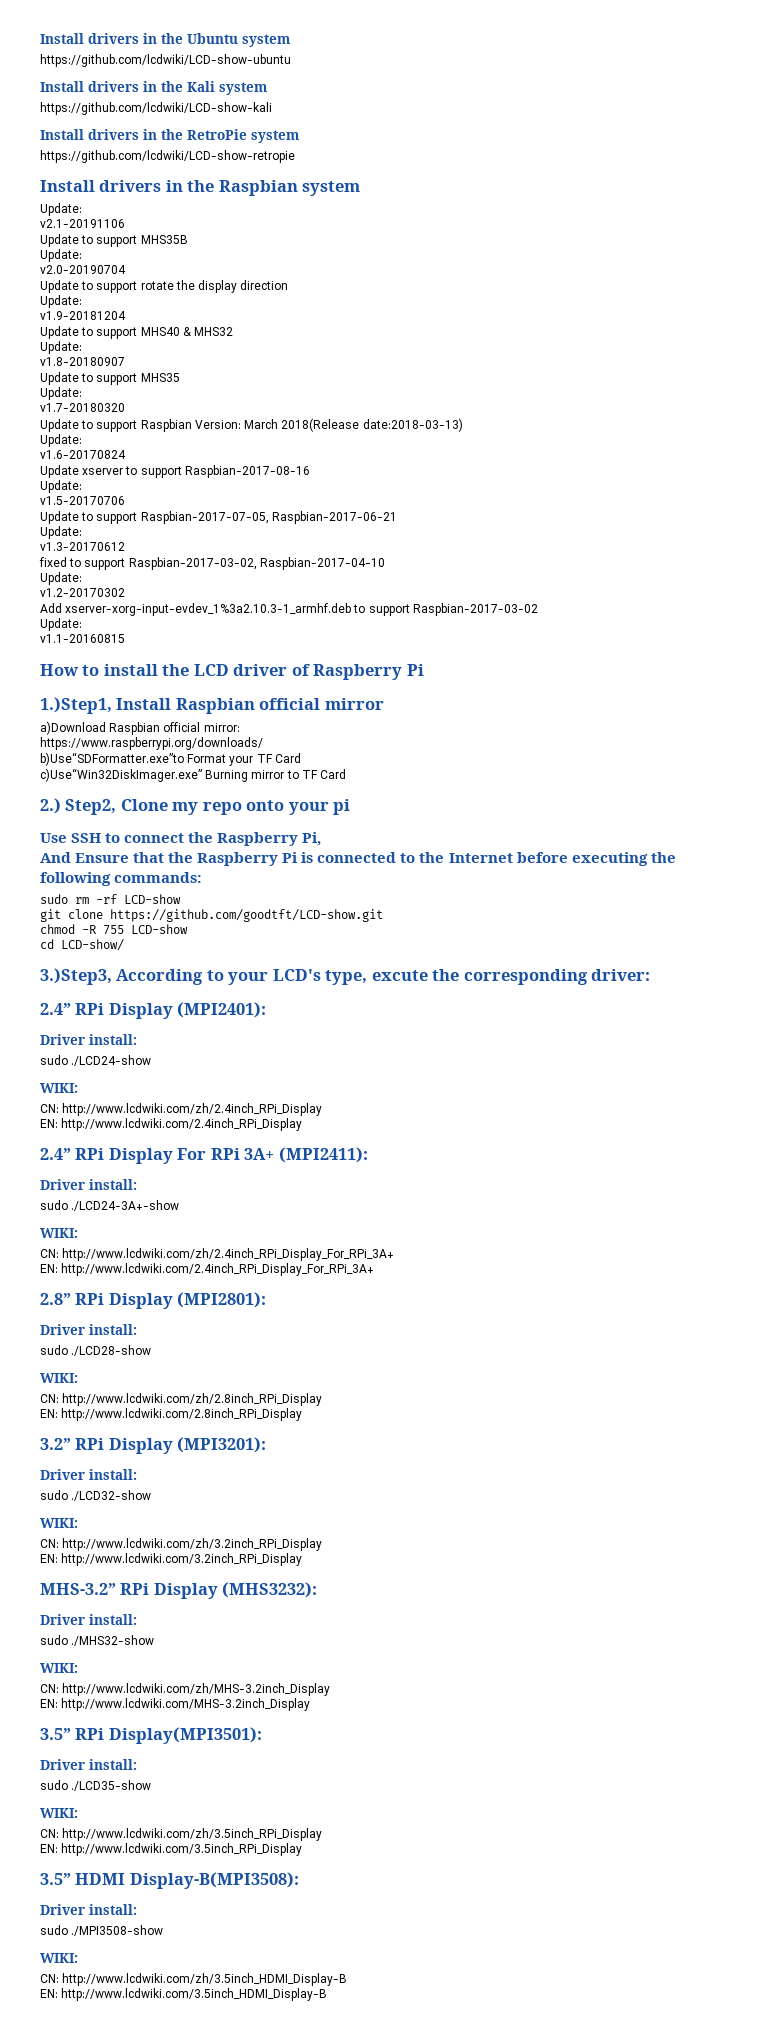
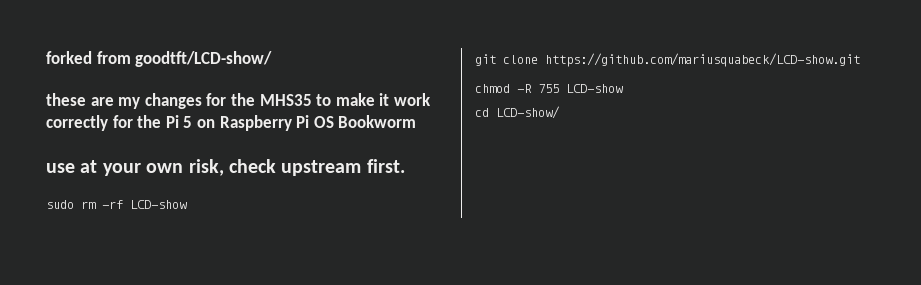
- Install drivers in the Ubuntu system
- https://github.com/lcdwiki/LCD-show-ubuntu
- Install drivers in the Kali system
- https://github.com/lcdwiki/LCD-show-kali
- Install drivers in the RetroPie system
- https://github.com/lcdwiki/LCD-show-retropie
- Install drivers in the Raspbian system
- Update:
- v2.1-20191106
- Update to support MHS35B
- Update:
- v2.0-20190704
- Update to support rotate the display direction
- Update:
- v1.9-20181204
- Update to support MHS40 & MHS32
- Update:
- v1.8-20180907
- Update to support MHS35
- Update:
- v1.7-20180320
- Update to support Raspbian Version: March 2018(Release date:2018-03-13)
- Update:
- v1.6-20170824
- Update xserver to support Raspbian-2017-08-16
- Update:
- v1.5-20170706
- Update to support Raspbian-2017-07-05, Raspbian-2017-06-21
- Update:
- v1.3-20170612
- fixed to support Raspbian-2017-03-02, Raspbian-2017-04-10
- Update:
- v1.2-20170302
- Add xserver-xorg-input-evdev_1%3a2.10.3-1_armhf.deb to support Raspbian-2017-03-02
- Update:
- v1.1-20160815
- How to install the LCD driver of Raspberry Pi
- 1.)Step1, Install Raspbian official mirror
- a)Download Raspbian official mirror:
- https://www.raspberrypi.org/downloads/
- b)Use“SDFormatter.exe”to Format your TF Card
- c)Use“Win32DiskImager.exe” Burning mirror to TF Card
- 2.) Step2, Clone my repo onto your pi
- Use SSH to connect the Raspberry Pi,
- And Ensure that the Raspberry Pi is connected to the Internet before executing the following commands:
+ forked from goodtft/LCD-show/
+ these are my changes for the MHS35 to make it work correctly for the Pi 5 on Raspberry Pi OS Bookworm
+ use at your own risk, check upstream first.
- git clone https://github.com/goodtft/LCD-show.git
+ git clone https://github.com/mariusquabeck/LCD-show.git
- 3.)Step3, According to your LCD's type, excute the corresponding driver:
- 2.4” RPi Display (MPI2401):
- Driver install:
- sudo ./LCD24-show
- WIKI:
- CN: http://www.lcdwiki.com/zh/2.4inch_RPi_Display
- EN: http://www.lcdwiki.com/2.4inch_RPi_Display
- 2.4” RPi Display For RPi 3A+ (MPI2411):
- Driver install:
- sudo ./LCD24-3A+-show
- WIKI:
- CN: http://www.lcdwiki.com/zh/2.4inch_RPi_Display_For_RPi_3A+
- EN: http://www.lcdwiki.com/2.4inch_RPi_Display_For_RPi_3A+
- 2.8” RPi Display (MPI2801):
- Driver install:
- sudo ./LCD28-show
- WIKI:
- CN: http://www.lcdwiki.com/zh/2.8inch_RPi_Display
- EN: http://www.lcdwiki.com/2.8inch_RPi_Display
- 3.2” RPi Display (MPI3201):
- Driver install:
- sudo ./LCD32-show
- WIKI:
- CN: http://www.lcdwiki.com/zh/3.2inch_RPi_Display
- EN: http://www.lcdwiki.com/3.2inch_RPi_Display
- MHS-3.2” RPi Display (MHS3232):
- Driver install:
- sudo ./MHS32-show
- WIKI:
- CN: http://www.lcdwiki.com/zh/MHS-3.2inch_Display
- EN: http://www.lcdwiki.com/MHS-3.2inch_Display
- 3.5” RPi Display(MPI3501):
- Driver install:
- sudo ./LCD35-show
- WIKI:
- CN: http://www.lcdwiki.com/zh/3.5inch_RPi_Display
- EN: http://www.lcdwiki.com/3.5inch_RPi_Display
- 3.5” HDMI Display-B(MPI3508):
- Driver install:
- sudo ./MPI3508-show
- WIKI:
- CN: http://www.lcdwiki.com/zh/3.5inch_HDMI_Display-B
- EN: http://www.lcdwiki.com/3.5inch_HDMI_Display-B

